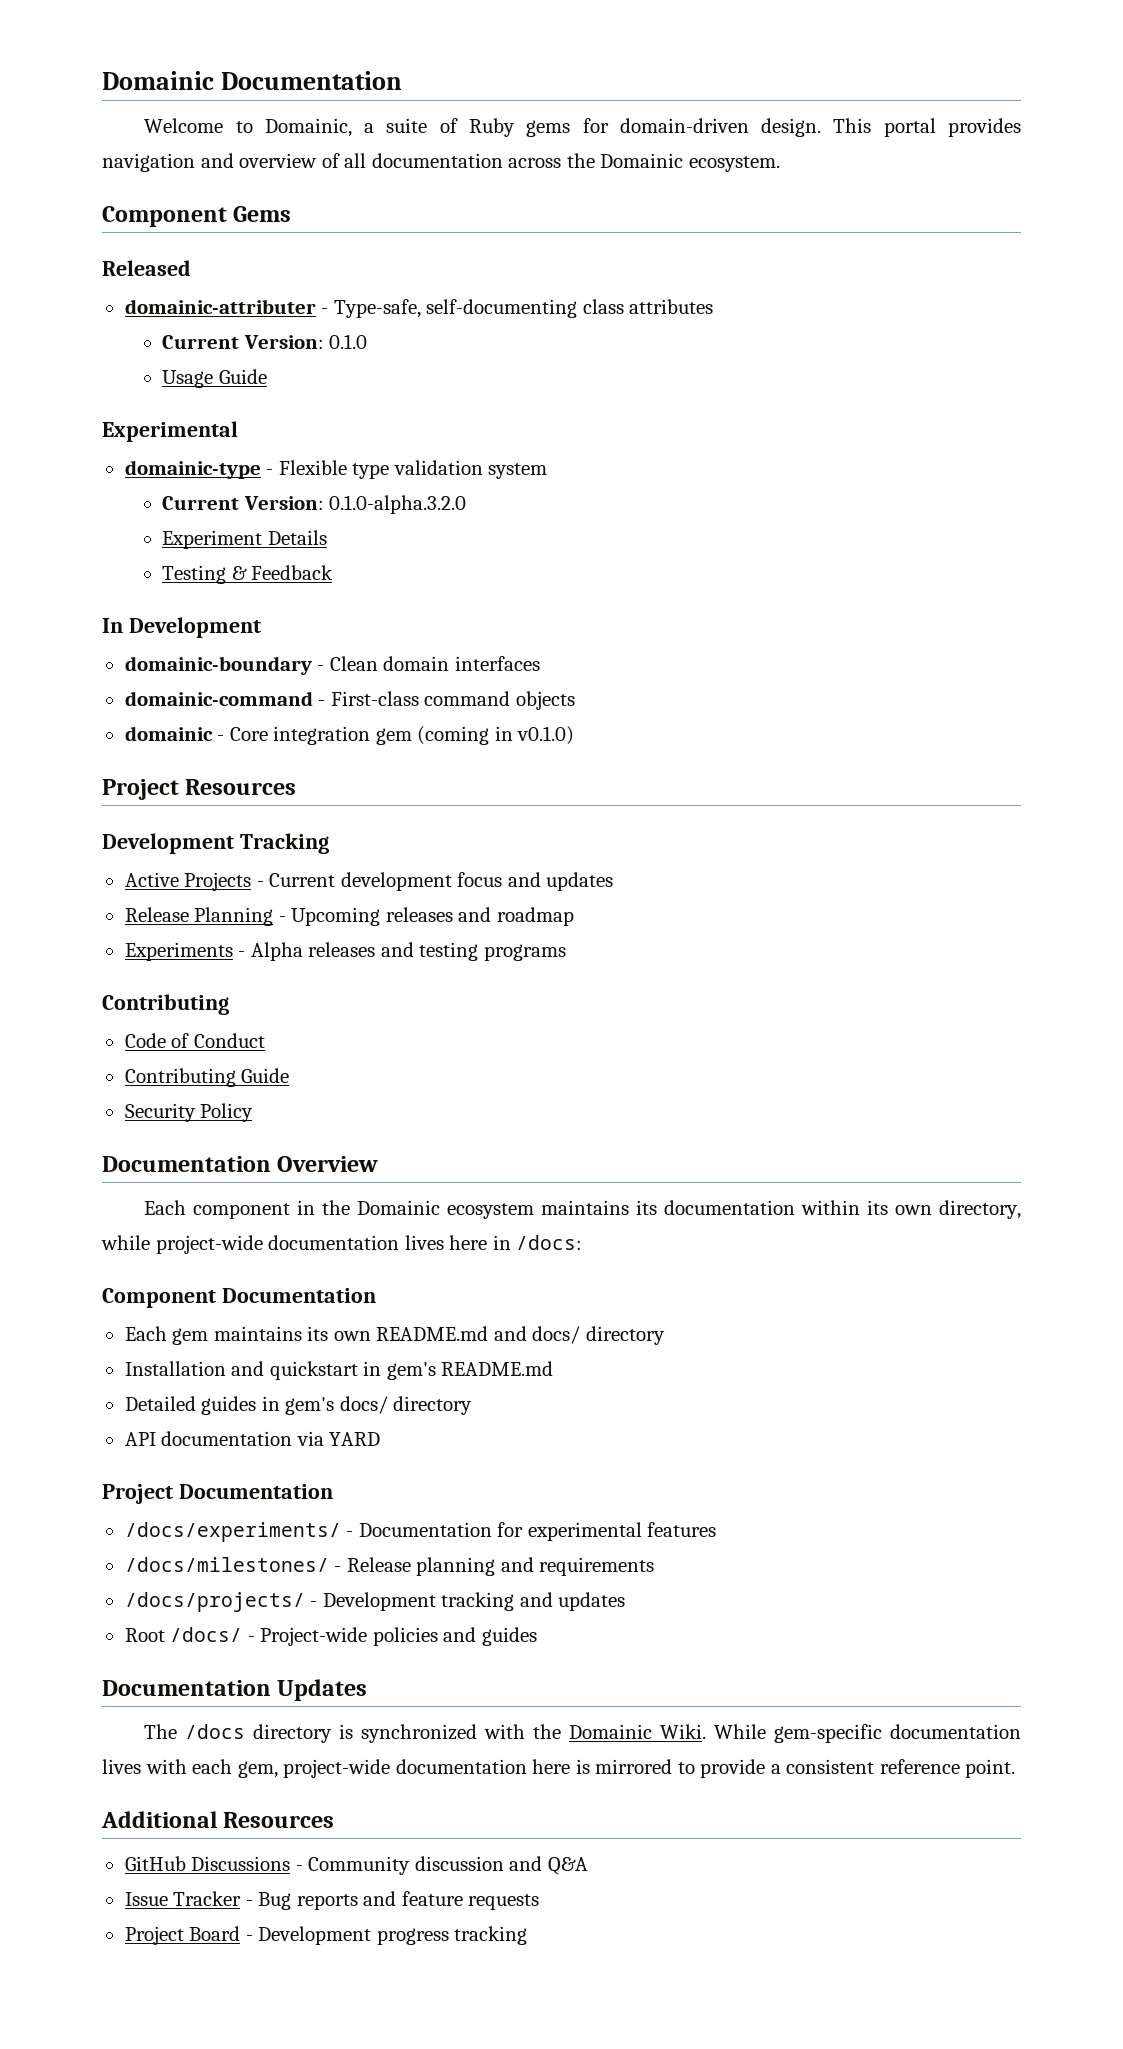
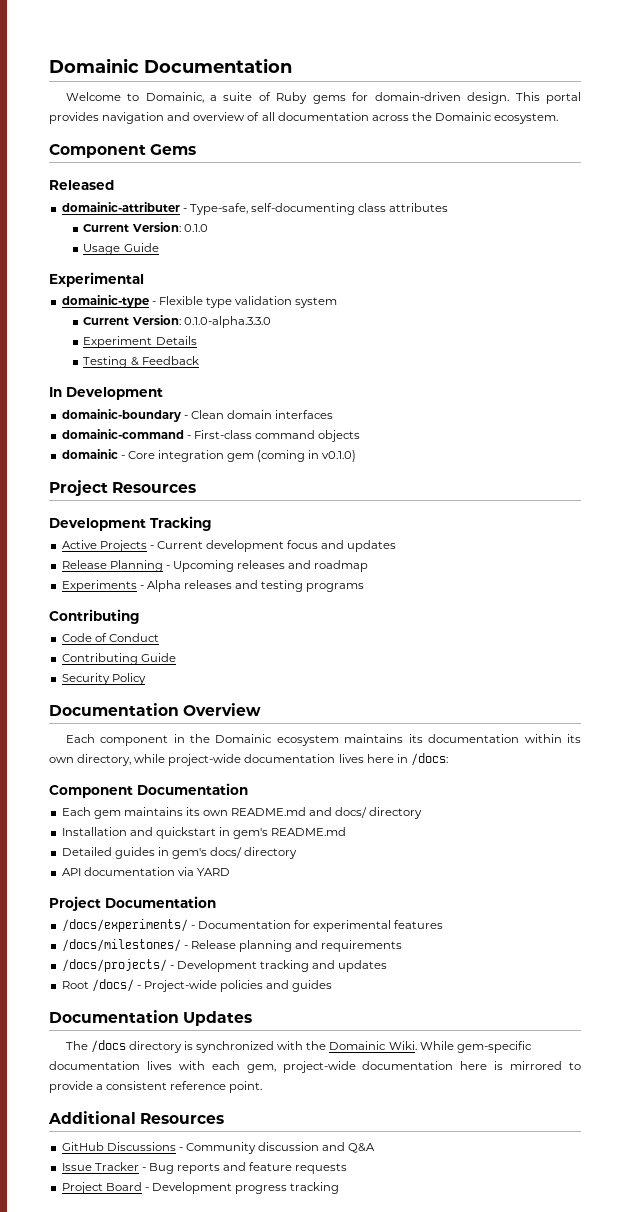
- Current Version: 0.1.0-alpha.3.2.0
+ Current Version: 0.1.0-alpha.3.3.0

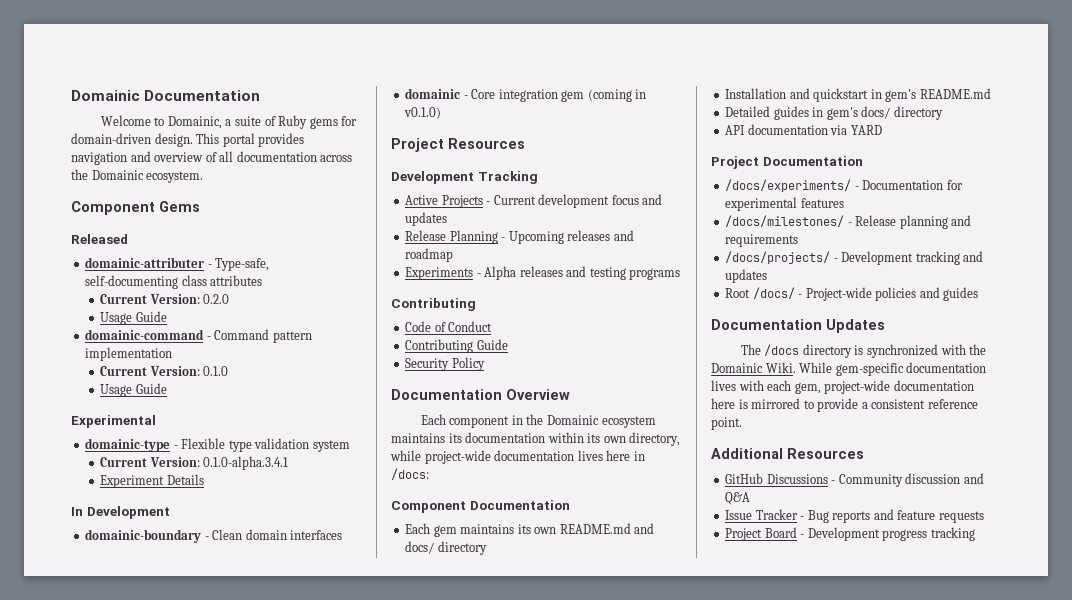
+ Current Version: 0.2.0
+ Usage Guide
+ domainic-command - Command pattern implementation
- Current Version: 0.1.0-alpha.3.3.0
+ Current Version: 0.1.0-alpha.3.4.1
- Testing & Feedback
- domainic-command - First-class command objects

